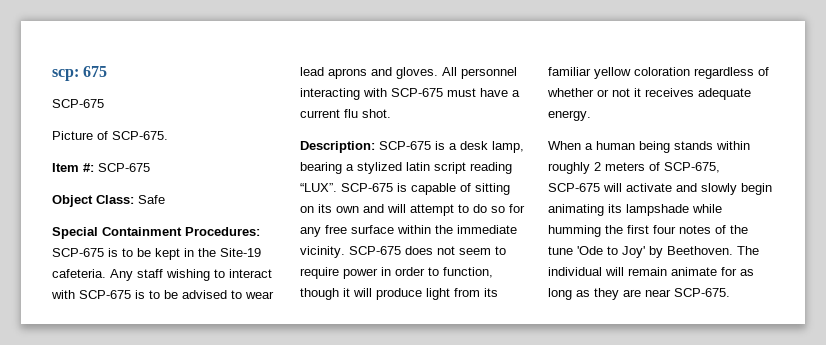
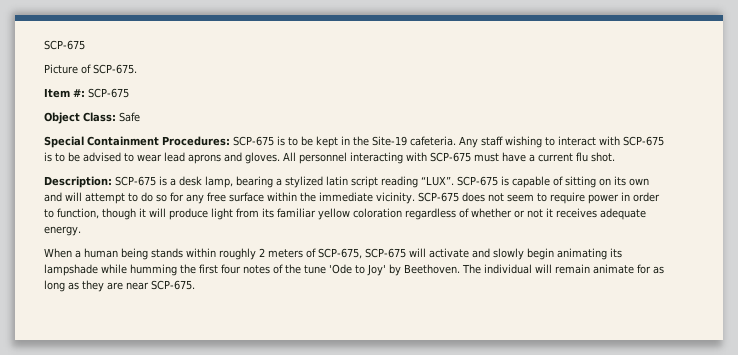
- scp: 675

